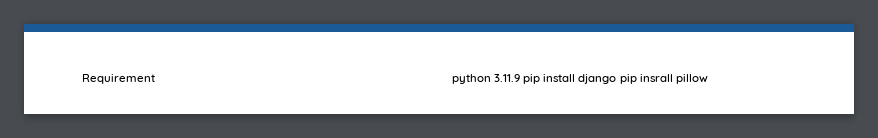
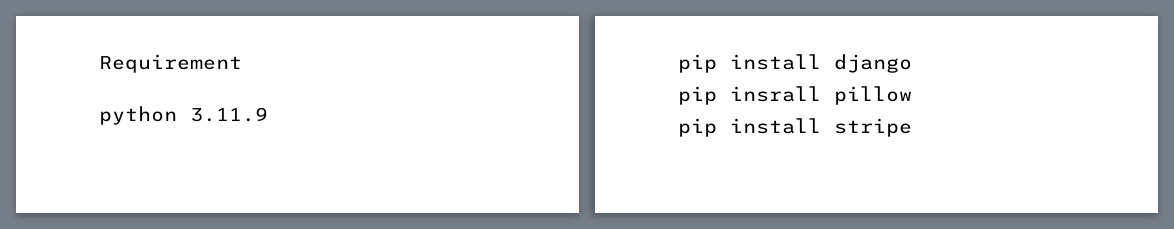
- python 3.11.9 pip install django pip insrall pillow
+ python 3.11.9
+ pip install django
+ pip insrall pillow
+ pip install stripe

